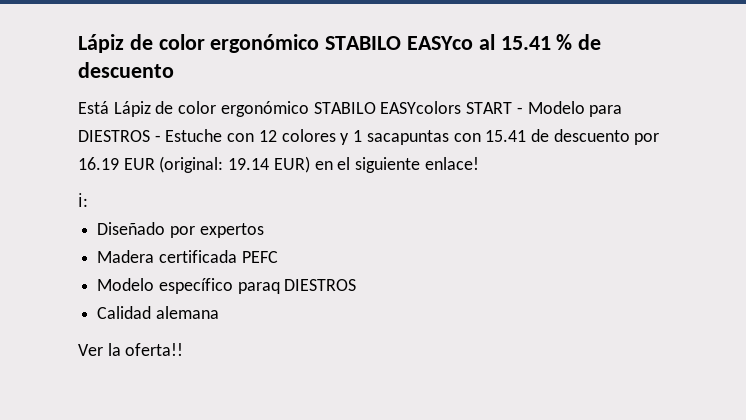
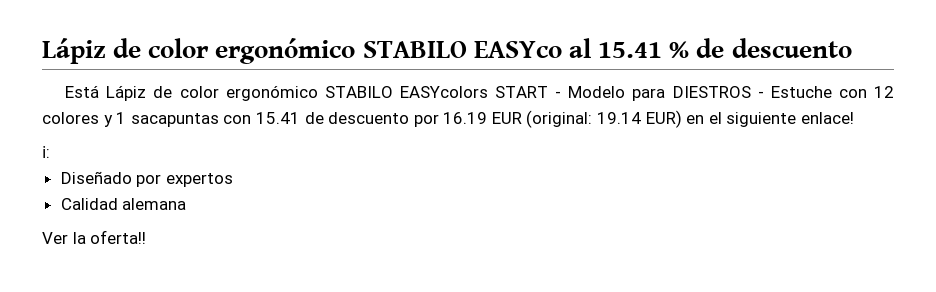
- Madera certificada PEFC
- Modelo específico paraq DIESTROS

